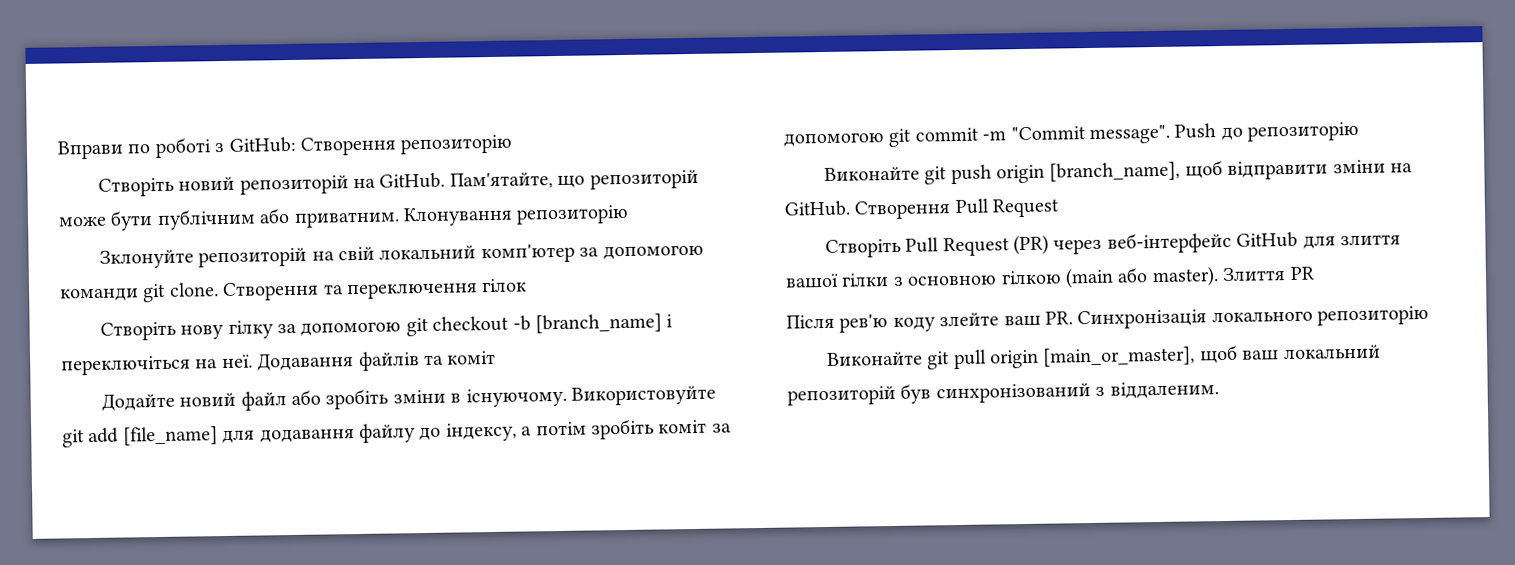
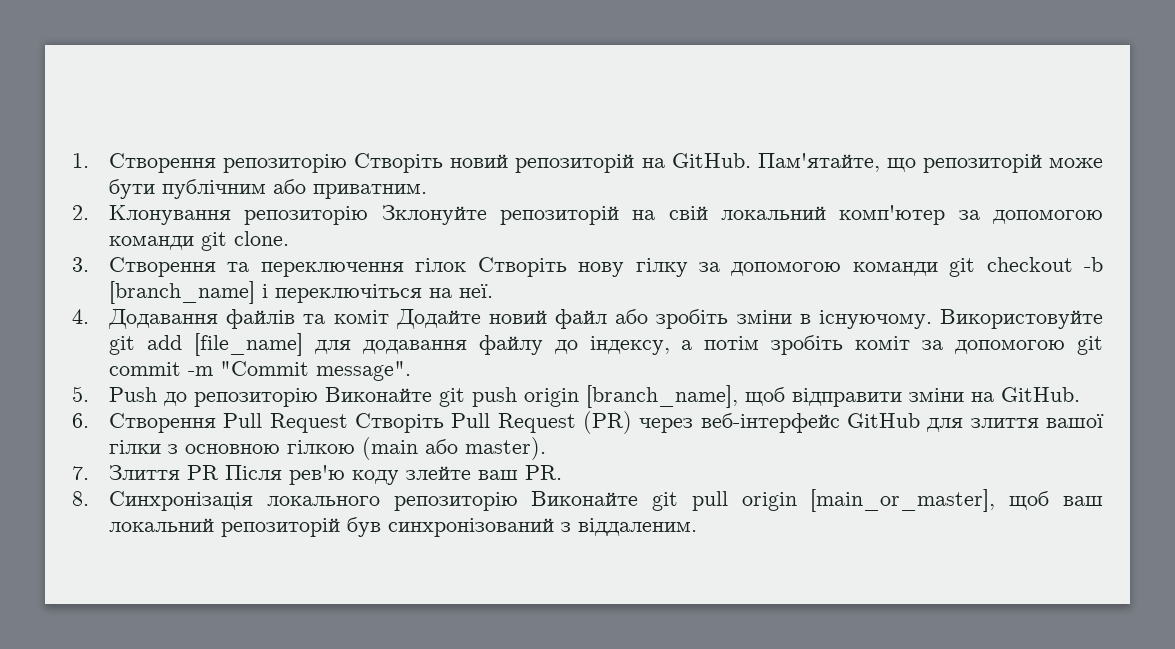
- Вправи по роботі з GitHub: Створення репозиторію
- Створіть новий репозиторій на GitHub.
+ 1. Створення репозиторію Створіть новий репозиторій на GitHub.
- Пам'ятайте, що репозиторій може бути публічним або приватним. Клонування репозиторію
- Зклонуйте репозиторій на свій локальний комп'ютер за допомогою команди git clone. Створення та переключення гілок
- Створіть нову гілку за допомогою git checkout -b [branch_name] і переключіться на неї. Додавання файлів та коміт
- Додайте новий файл або зробіть зміни в існуючому.
+ Пам'ятайте, що репозиторій може бути публічним або приватним.
+ 2. Клонування репозиторію Зклонуйте репозиторій на свій локальний комп'ютер за допомогою команди git clone.
+ 3. Створення та переключення гілок Створіть нову гілку за допомогою команди git checkout -b [branch_name] і переключіться на неї.
+ 4. Додавання файлів та коміт Додайте новий файл або зробіть зміни в існуючому.
- Використовуйте git add [file_name] для додавання файлу до індексу, а потім зробіть коміт за допомогою git commit -m "Commit message". Push до репозиторію
- Виконайте git push origin [branch_name], щоб відправити зміни на GitHub. Створення Pull Request
- Створіть Pull Request (PR) через веб-інтерфейс GitHub для злиття вашої гілки з основною гілкою (main або master). Злиття PR
- Після рев'ю коду злейте ваш PR. Синхронізація локального репозиторію
- Виконайте git pull origin [main_or_master], щоб ваш локальний репозиторій був синхронізований з віддаленим.
+ Використовуйте git add [file_name] для додавання файлу до індексу, а потім зробіть коміт за допомогою git commit -m "Commit message".
+ 5. Push до репозиторію Виконайте git push origin [branch_name], щоб відправити зміни на GitHub.
+ 6. Створення Pull Request Створіть Pull Request (PR) через веб-інтерфейс GitHub для злиття вашої гілки з основною гілкою (main або master).
+ 7. Злиття PR Після рев'ю коду злейте ваш PR.
+ 8. Синхронізація локального репозиторію Виконайте git pull origin [main_or_master], щоб ваш локальний репозиторій був синхронізований з віддаленим.

